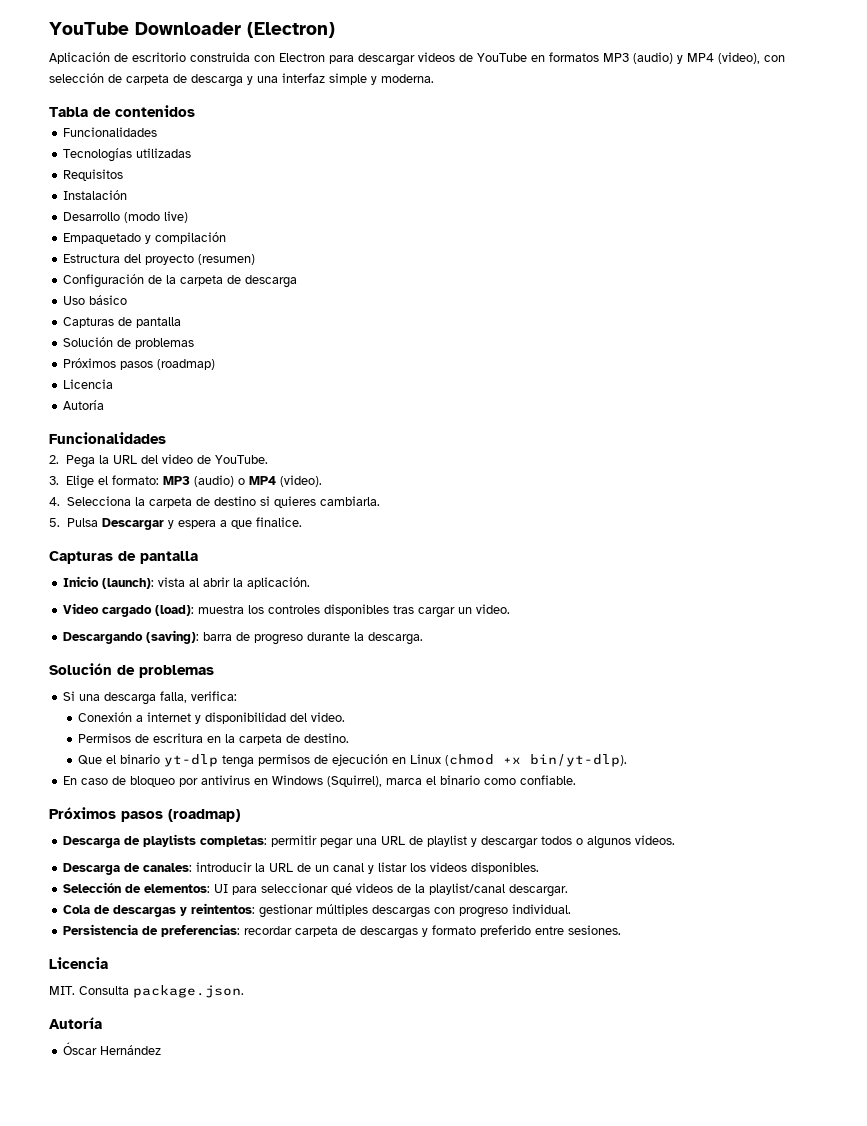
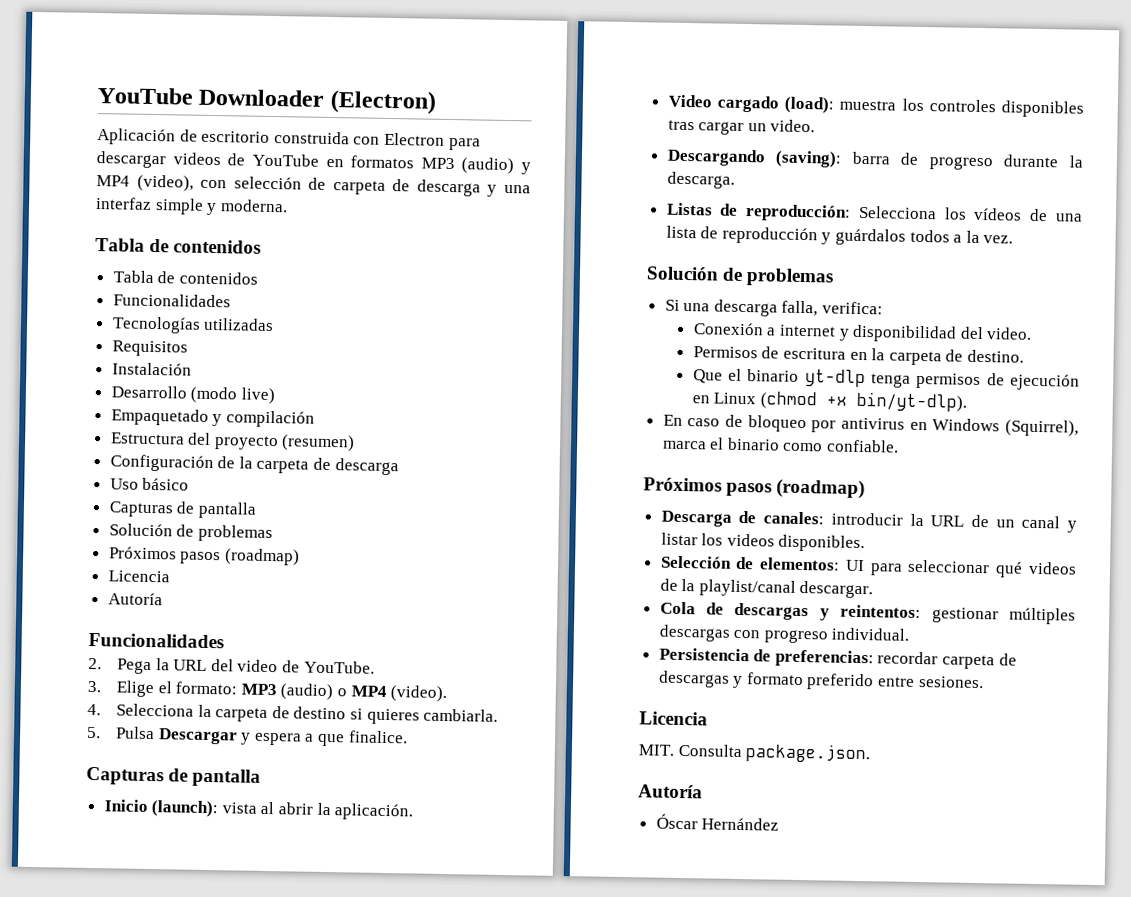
  Aplicación de escritorio construida con Electron para descargar videos de YouTube en formatos MP3 (audio) y MP4 (video), con selección de carpeta de descarga y una interfaz simple y moderna.
+ Tabla de contenidos
+ Listas de reproducción: Selecciona los vídeos de una lista de reproducción y guárdalos todos a la vez.
- Descarga de playlists completas: permitir pegar una URL de playlist y descargar todos o algunos videos.

